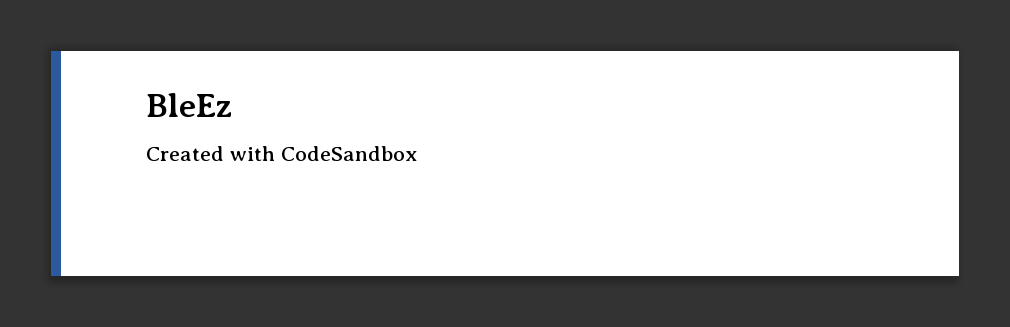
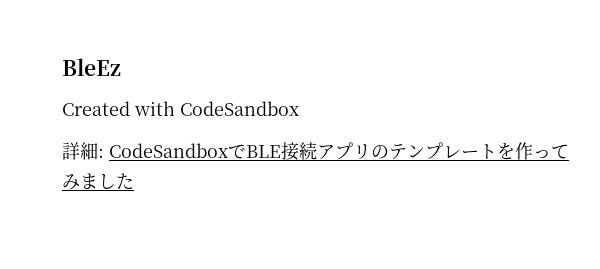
+ 詳細: CodeSandboxでBLE接続アプリのテンプレートを作ってみました

